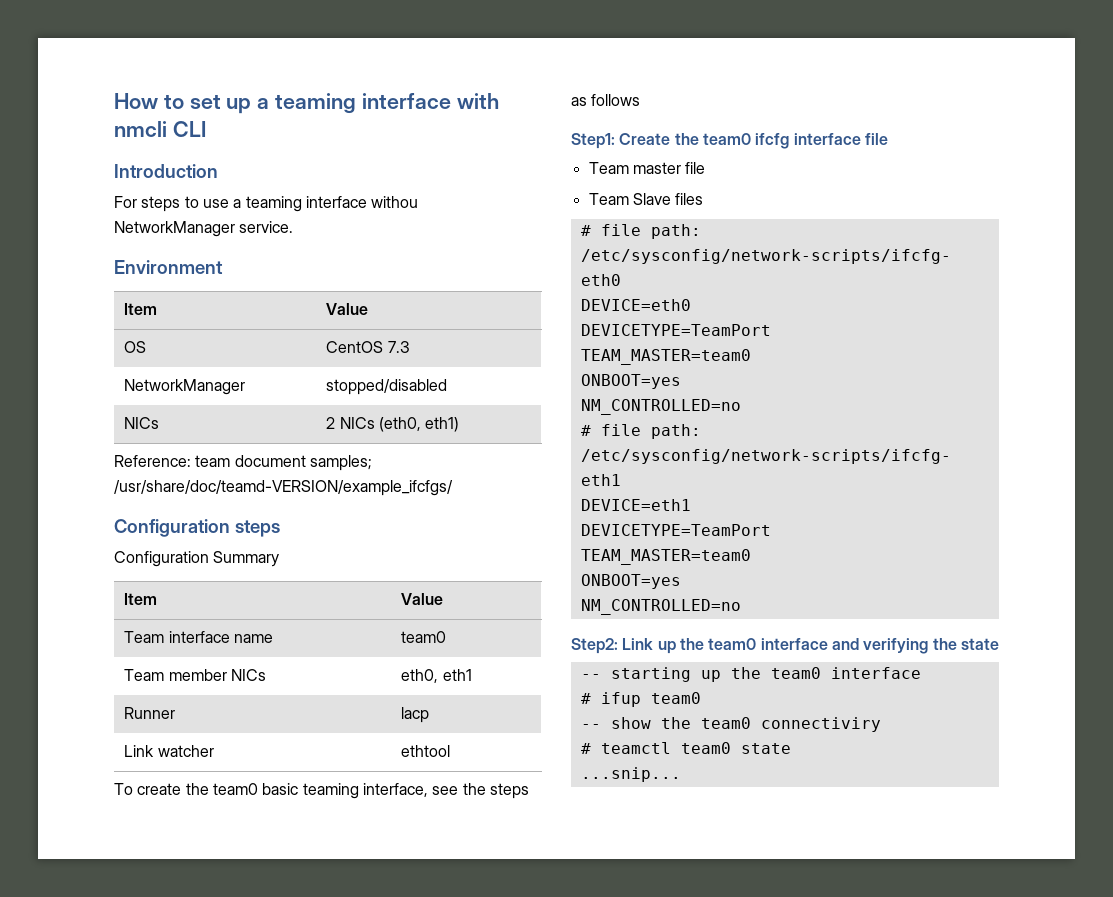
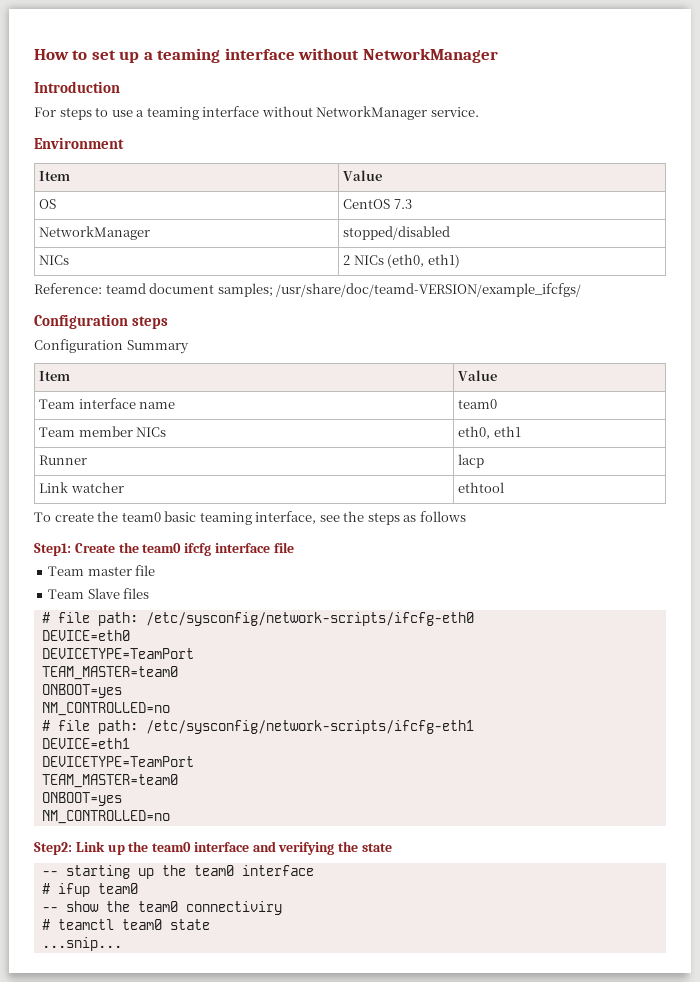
- How to set up a teaming interface with nmcli CLI
+ How to set up a teaming interface without NetworkManager
- For steps to use a teaming interface withou NetworkManager service.
+ For steps to use a teaming interface without NetworkManager service.
- Reference: team document samples; /usr/share/doc/teamd-VERSION/example_ifcfgs/
+ Reference: teamd document samples; /usr/share/doc/teamd-VERSION/example_ifcfgs/

